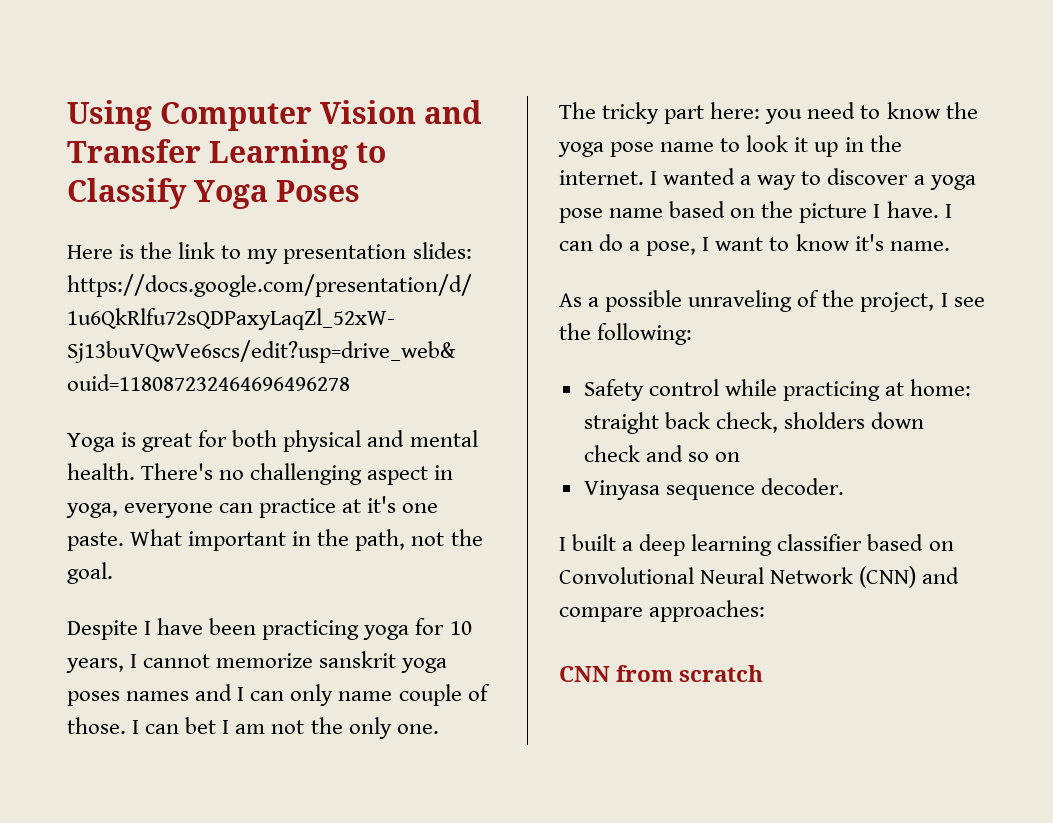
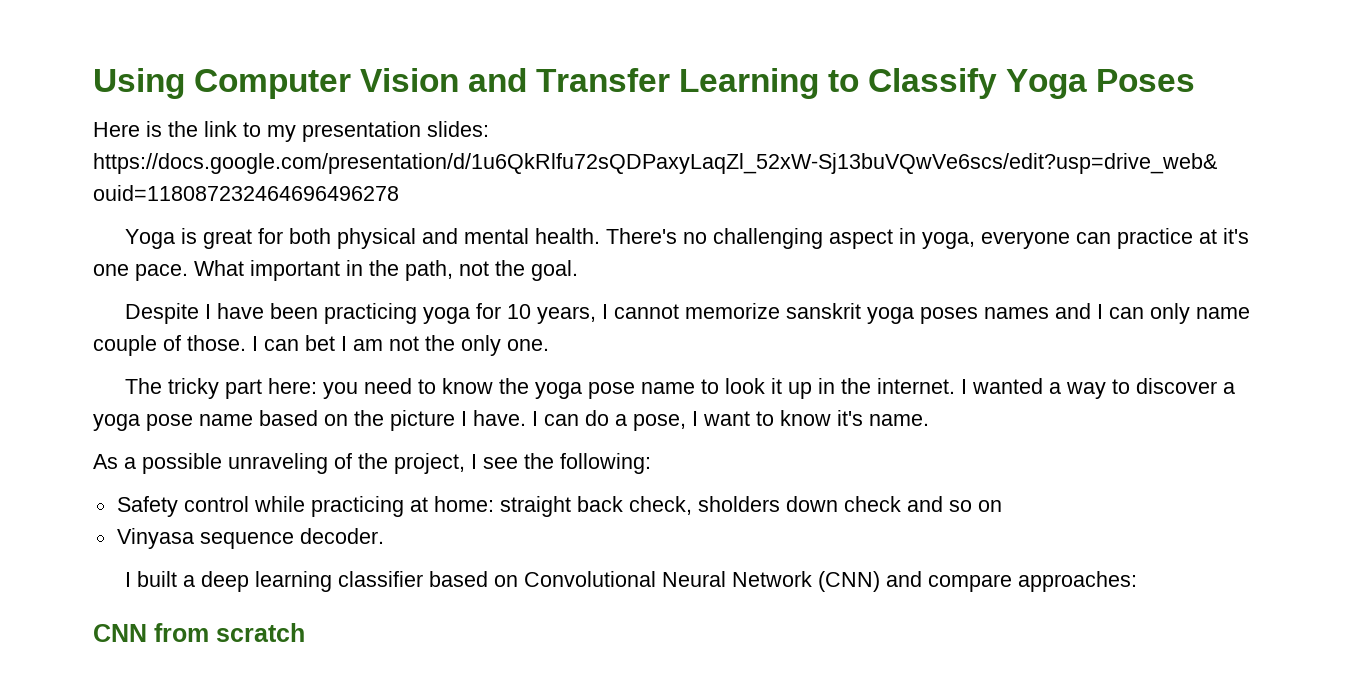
- There's no challenging aspect in yoga, everyone can practice at it's one paste.
+ There's no challenging aspect in yoga, everyone can practice at it's one pace.

